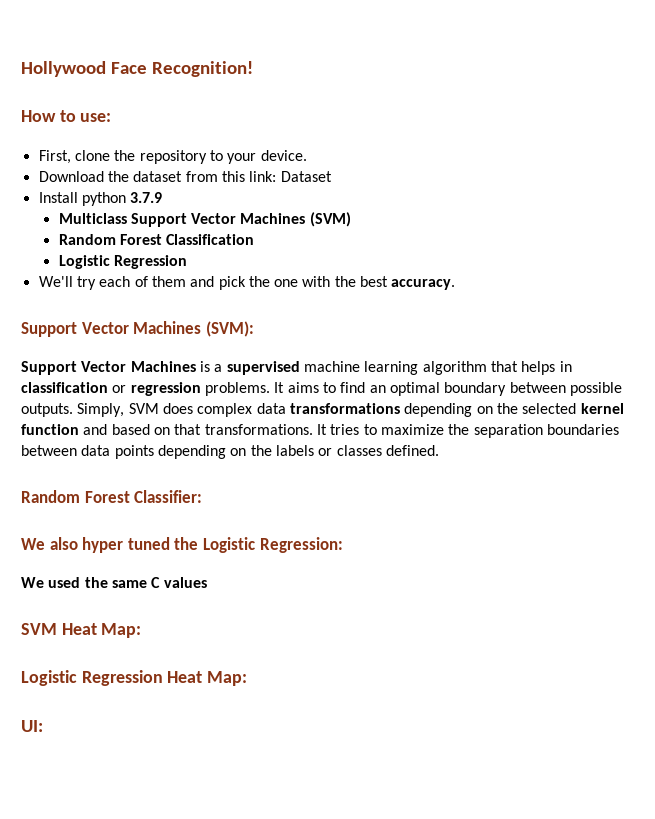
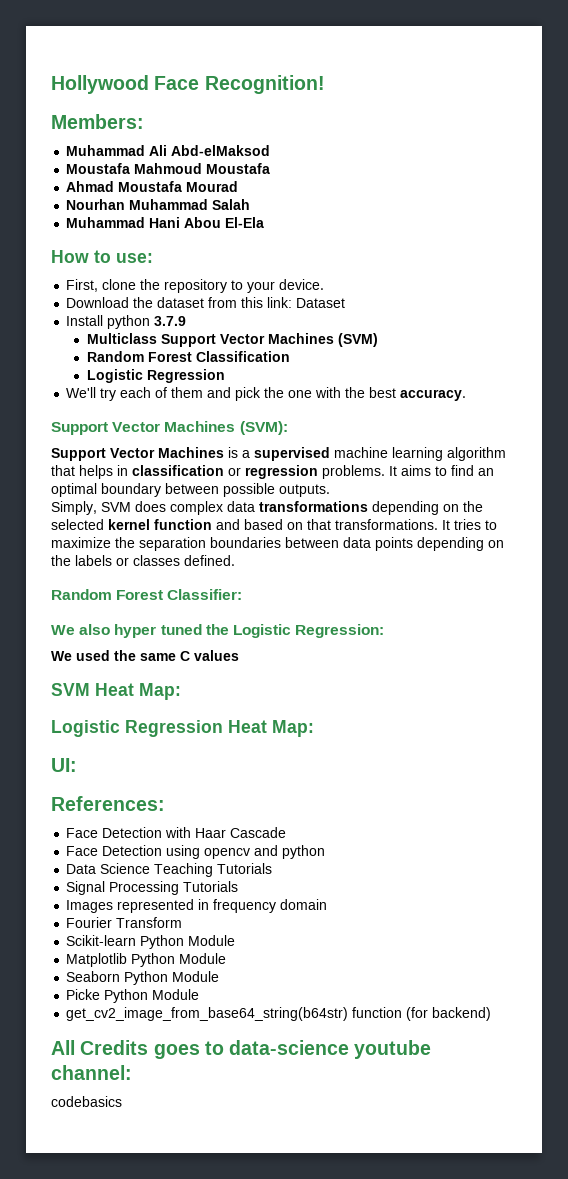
+ Members:
+ Muhammad Ali Abd-elMaksod
+ Moustafa Mahmoud Moustafa
+ Ahmad Moustafa Mourad
+ Nourhan Muhammad Salah
+ Muhammad Hani Abou El-Ela
- It aims to find an optimal boundary between possible outputs. Simply, SVM does complex data transformations depending on the selected kernel function and based on that transformations.
+ It aims to find an optimal boundary between possible outputs.
+ Simply, SVM does complex data transformations depending on the selected kernel function and based on that transformations.
+ References:
+ Face Detection with Haar Cascade
+ Face Detection using opencv and python
+ Data Science Teaching Tutorials
+ Signal Processing Tutorials
+ Images represented in frequency domain
+ Fourier Transform
+ Scikit-learn Python Module
+ Matplotlib Python Module
+ Seaborn Python Module
+ Picke Python Module
+ get_cv2_image_from_base64_string(b64str) function (for backend)
+ All Credits goes to data-science youtube channel:
+ codebasics

